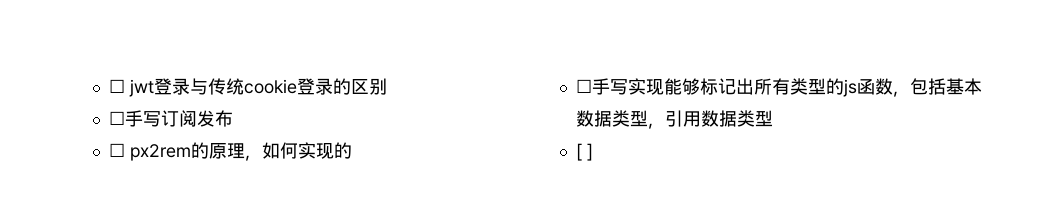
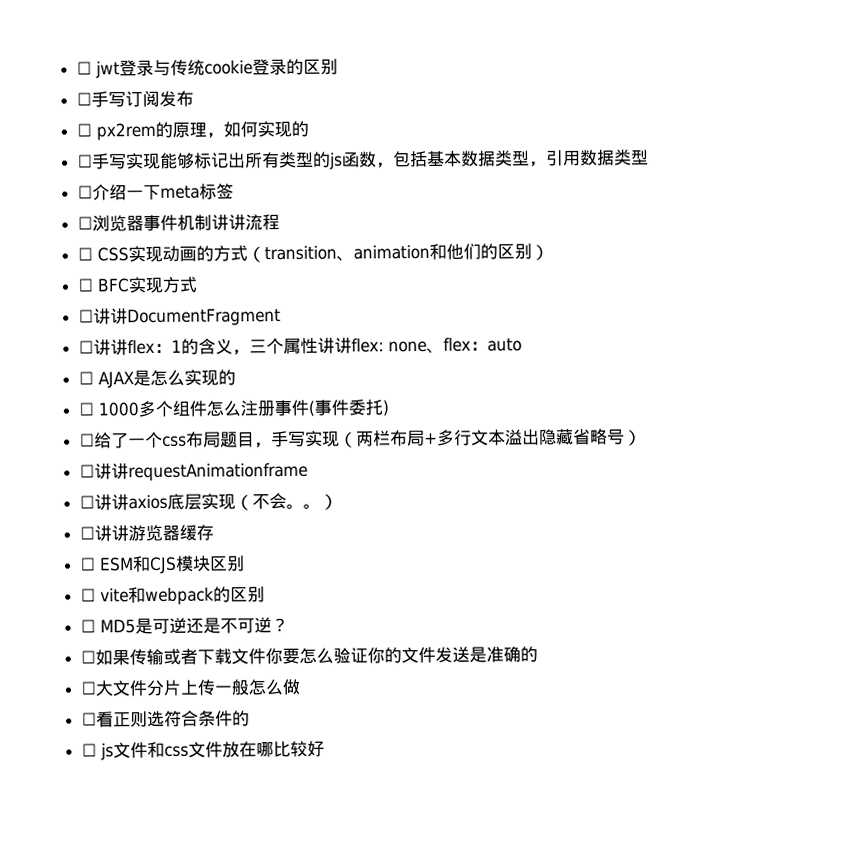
- [ ]
+ ☐介绍一下meta标签
+ ☐浏览器事件机制讲讲流程
+ ☐ CSS实现动画的方式（transition、animation和他们的区别）
+ ☐ BFC实现方式
+ ☐讲讲DocumentFragment
+ ☐讲讲flex：1的含义，三个属性讲讲flex: none、flex：auto
+ ☐ AJAX是怎么实现的
+ ☐ 1000多个组件怎么注册事件(事件委托)
+ ☐给了一个css布局题目，手写实现（两栏布局+多行文本溢出隐藏省略号）
+ ☐讲讲requestAnimationframe
+ ☐讲讲axios底层实现（不会。。）
+ ☐讲讲游览器缓存
+ ☐ ESM和CJS模块区别
+ ☐ vite和webpack的区别
+ ☐ MD5是可逆还是不可逆？
+ ☐如果传输或者下载文件你要怎么验证你的文件发送是准确的
+ ☐大文件分片上传一般怎么做
+ ☐看正则选符合条件的
+ ☐ js文件和css文件放在哪比较好

